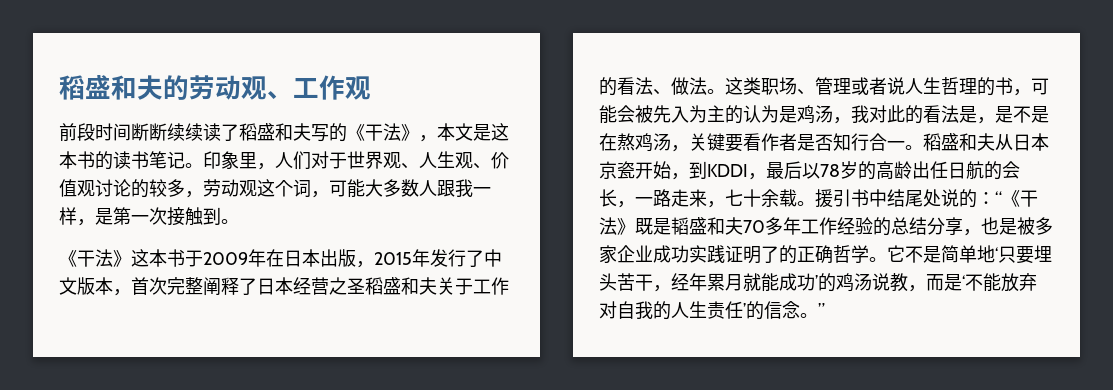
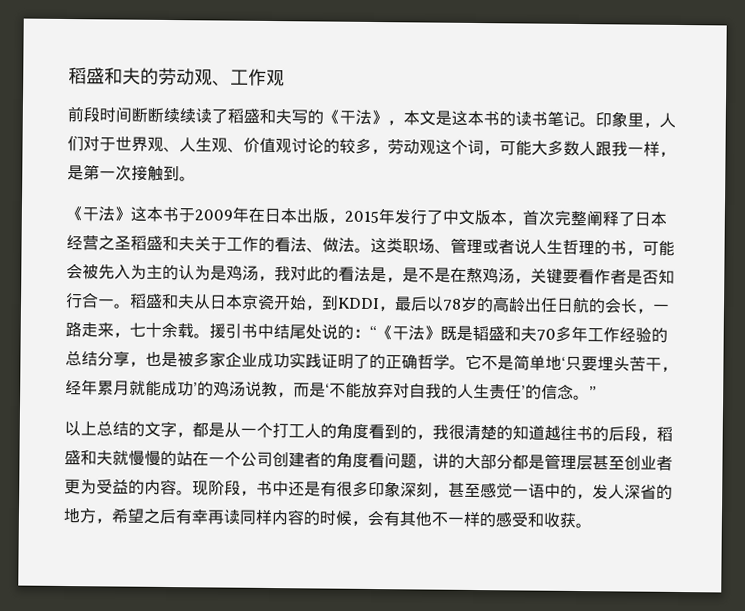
+ 以上总结的文字，都是从一个打工人的角度看到的，我很清楚的知道越往书的后段，稻盛和夫就慢慢的站在一个公司创建者的角度看问题，讲的大部分都是管理层甚至创业者更为受益的内容。现阶段，书中还是有很多印象深刻，甚至感觉一语中的，发人深省的地方，希望之后有幸再读同样内容的时候，会有其他不一样的感受和收获。

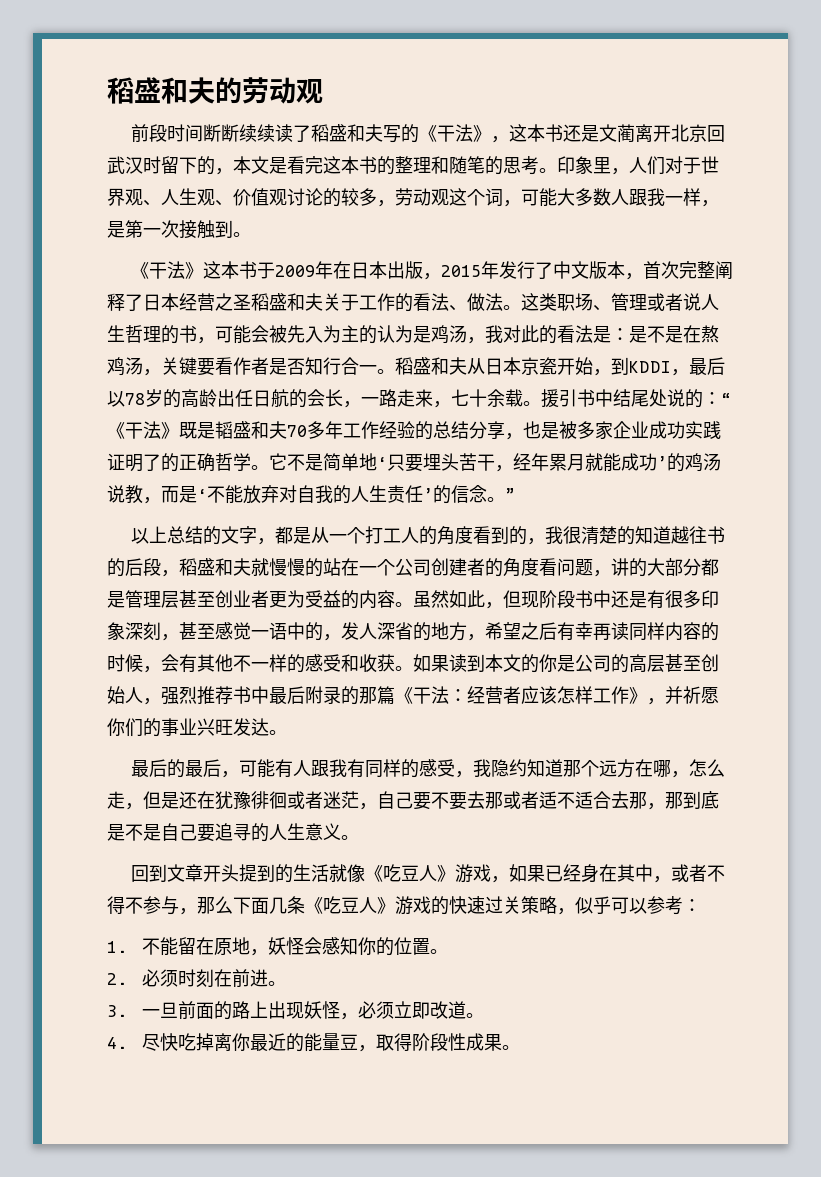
- 稻盛和夫的劳动观、工作观
+ 稻盛和夫的劳动观
- 前段时间断断续续读了稻盛和夫写的《干法》，本文是这本书的读书笔记。
+ 前段时间断断续续读了稻盛和夫写的《干法》，这本书还是文蔺离开北京回武汉时留下的，本文是看完这本书的整理和随笔的思考。
- 这类职场、管理或者说人生哲理的书，可能会被先入为主的认为是鸡汤，我对此的看法是，是不是在熬鸡汤，关键要看作者是否知行合一。
+ 这类职场、管理或者说人生哲理的书，可能会被先入为主的认为是鸡汤，我对此的看法是：是不是在熬鸡汤，关键要看作者是否知行合一。
- 现阶段，书中还是有很多印象深刻，甚至感觉一语中的，发人深省的地方，希望之后有幸再读同样内容的时候，会有其他不一样的感受和收获。
+ 虽然如此，但现阶段书中还是有很多印象深刻，甚至感觉一语中的，发人深省的地方，希望之后有幸再读同样内容的时候，会有其他不一样的感受和收获。
+ 如果读到本文的你是公司的高层甚至创始人，强烈推荐书中最后附录的那篇《干法：经营者应该怎样工作》，并祈愿你们的事业兴旺发达。
+ 最后的最后，可能有人跟我有同样的感受，我隐约知道那个远方在哪，怎么走，但是还在犹豫徘徊或者迷茫，自己要不要去那或者适不适合去那，那到底是不是自己要追寻的人生意义。
+ 回到文章开头提到的生活就像《吃豆人》游戏，如果已经身在其中，或者不得不参与，那么下面几条《吃豆人》游戏的快速过关策略，似乎可以参考：
+ 1.不能留在原地，妖怪会感知你的位置。
+ 2.必须时刻在前进。
+ 3.一旦前面的路上出现妖怪，必须立即改道。
+ 4.尽快吃掉离你最近的能量豆，取得阶段性成果。

